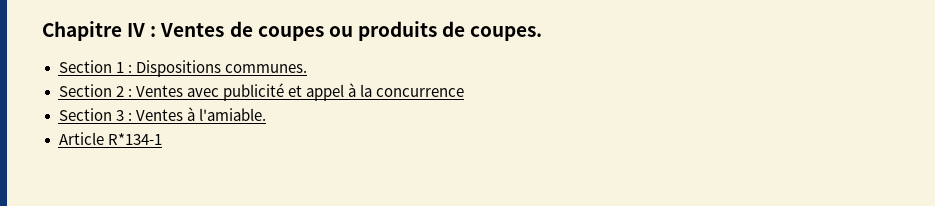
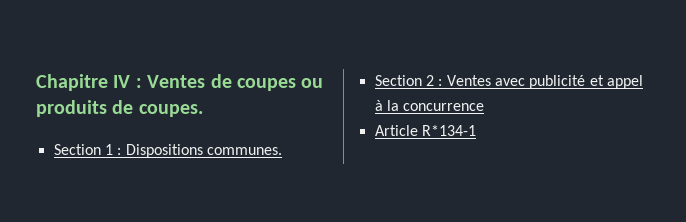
- Section 3 : Ventes à l'amiable.

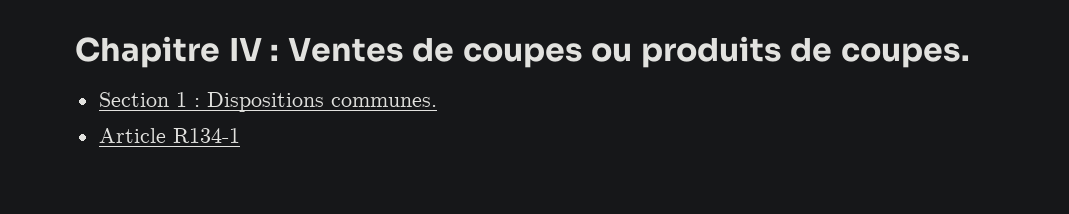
- Section 2 : Ventes avec publicité et appel à la concurrence
- Article R*134-1
+ Article R134-1

